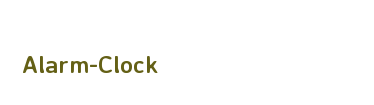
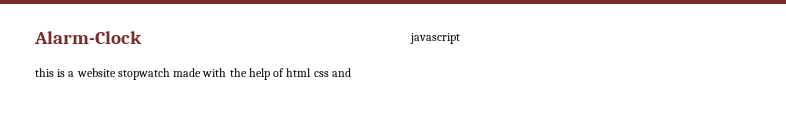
+ this is a website stopwatch made with the help of html css and javascript

